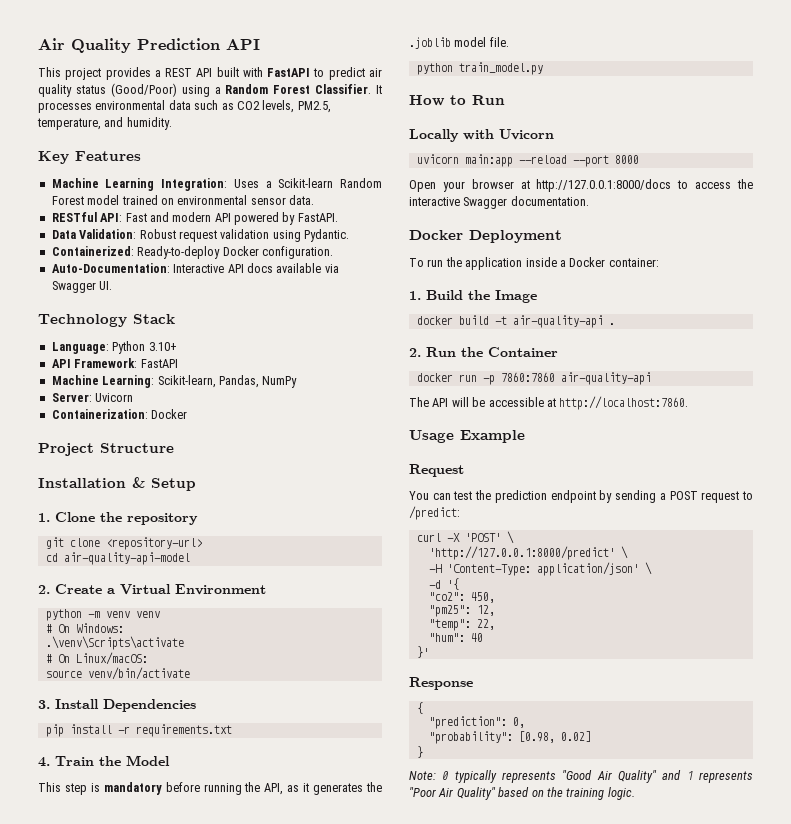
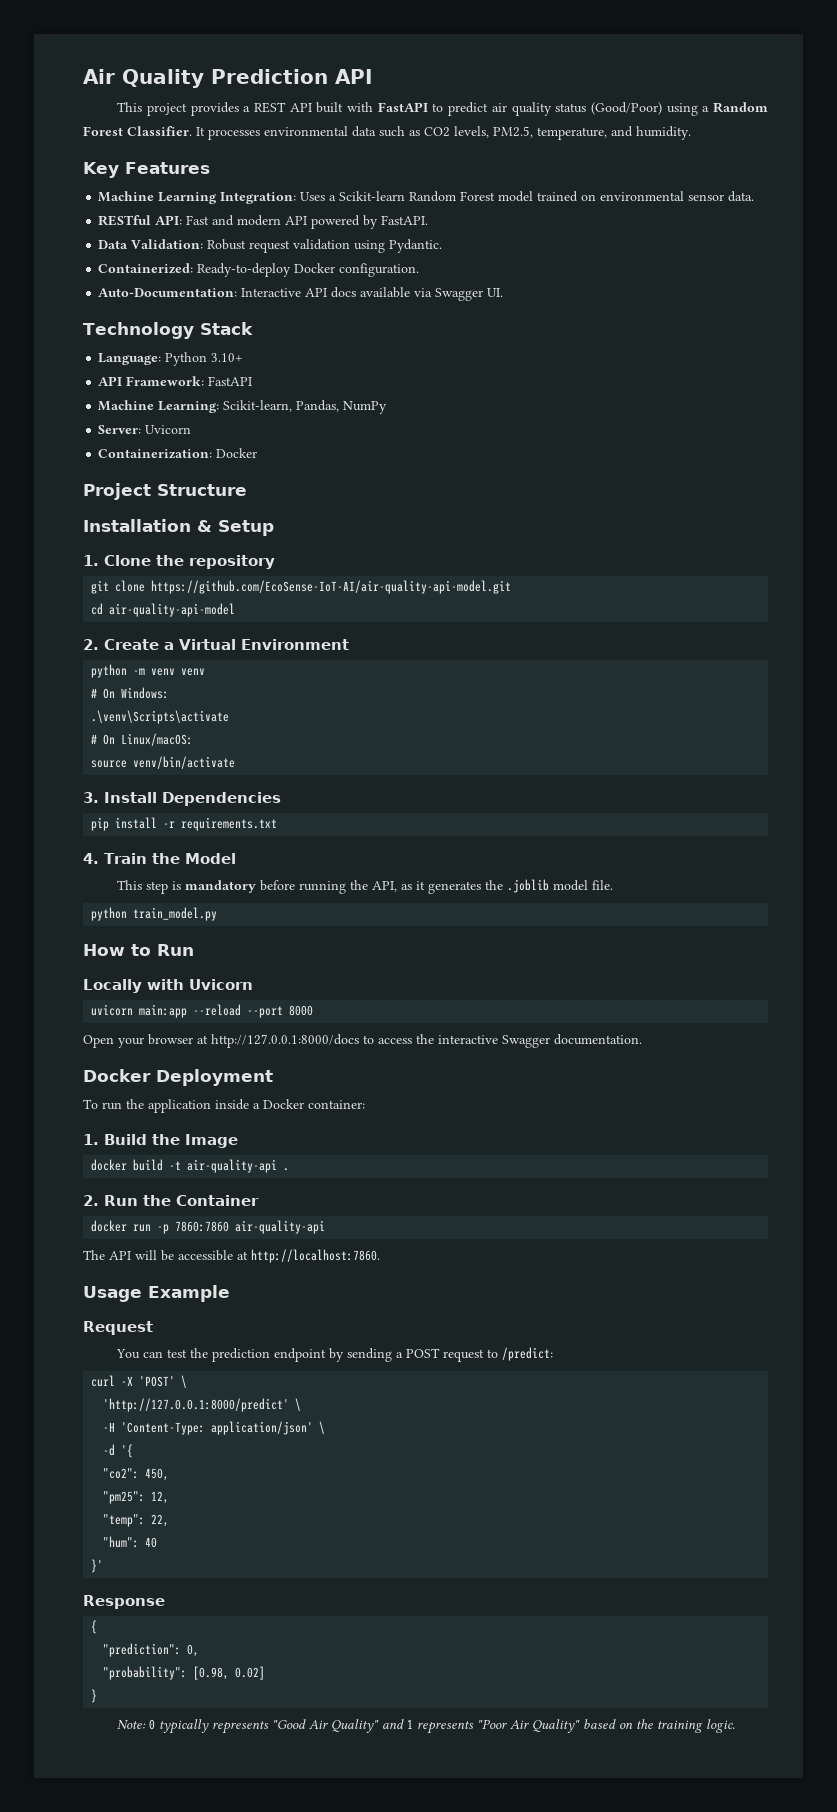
- git clone <repository-url>
+ git clone https://github.com/EcoSense-IoT-AI/air-quality-api-model.git

